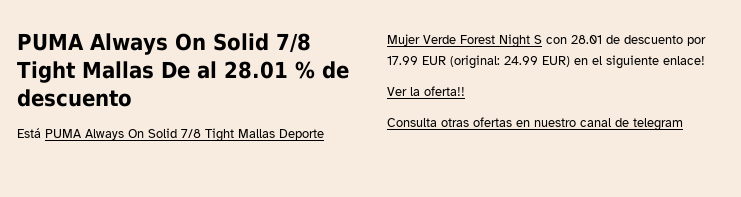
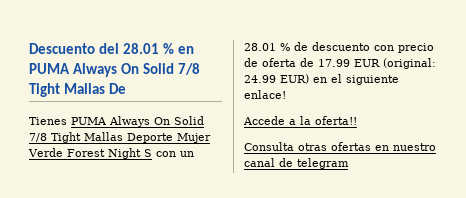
- PUMA Always On Solid 7/8 Tight Mallas De al 28.01 % de descuento
- Está PUMA Always On Solid 7/8 Tight Mallas Deporte Mujer Verde Forest Night S con 28.01 de descuento por 17.99 EUR (original: 24.99 EUR) en el siguiente enlace!
+ Descuento del 28.01 % en PUMA Always On Solid 7/8 Tight Mallas De
+ Tienes PUMA Always On Solid 7/8 Tight Mallas Deporte Mujer Verde Forest Night S con un 28.01 % de descuento con precio de oferta de 17.99 EUR (original: 24.99 EUR) en el siguiente enlace!
- Ver la oferta!!
+ Accede a la oferta!!

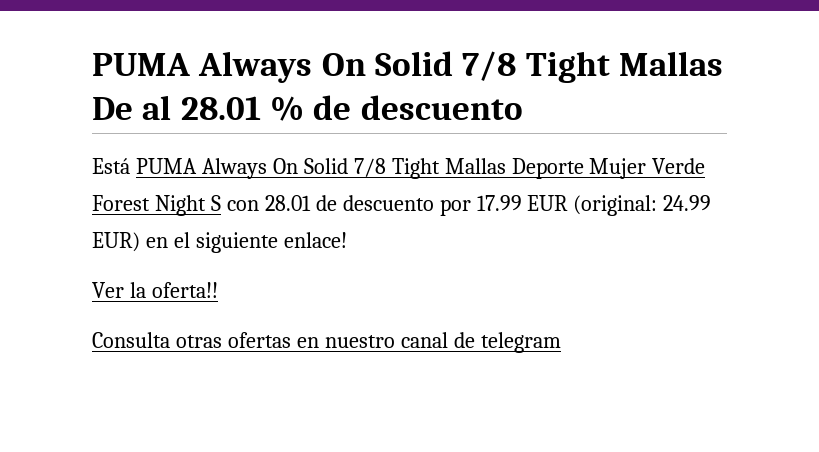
- Descuento del 28.01 % en PUMA Always On Solid 7/8 Tight Mallas De
- Tienes PUMA Always On Solid 7/8 Tight Mallas Deporte Mujer Verde Forest Night S con un 28.01 % de descuento con precio de oferta de 17.99 EUR (original: 24.99 EUR) en el siguiente enlace!
+ PUMA Always On Solid 7/8 Tight Mallas De al 28.01 % de descuento
+ Está PUMA Always On Solid 7/8 Tight Mallas Deporte Mujer Verde Forest Night S con 28.01 de descuento por 17.99 EUR (original: 24.99 EUR) en el siguiente enlace!
- Accede a la oferta!!
+ Ver la oferta!!

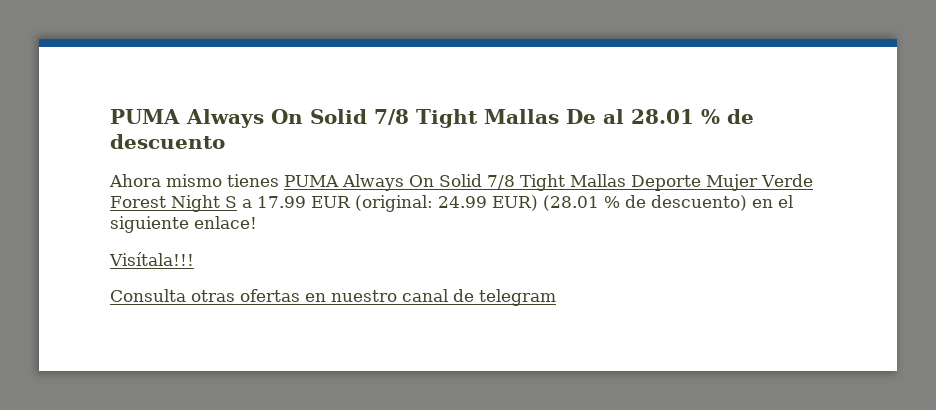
- Está PUMA Always On Solid 7/8 Tight Mallas Deporte Mujer Verde Forest Night S con 28.01 de descuento por 17.99 EUR (original: 24.99 EUR) en el siguiente enlace!
+ Ahora mismo tienes PUMA Always On Solid 7/8 Tight Mallas Deporte Mujer Verde Forest Night S a 17.99 EUR (original: 24.99 EUR) (28.01 % de descuento) en el siguiente enlace!
- Ver la oferta!!
+ Visítala!!!

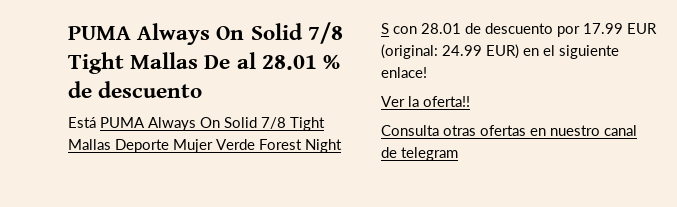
- Ahora mismo tienes PUMA Always On Solid 7/8 Tight Mallas Deporte Mujer Verde Forest Night S a 17.99 EUR (original: 24.99 EUR) (28.01 % de descuento) en el siguiente enlace!
+ Está PUMA Always On Solid 7/8 Tight Mallas Deporte Mujer Verde Forest Night S con 28.01 de descuento por 17.99 EUR (original: 24.99 EUR) en el siguiente enlace!
- Visítala!!!
+ Ver la oferta!!

